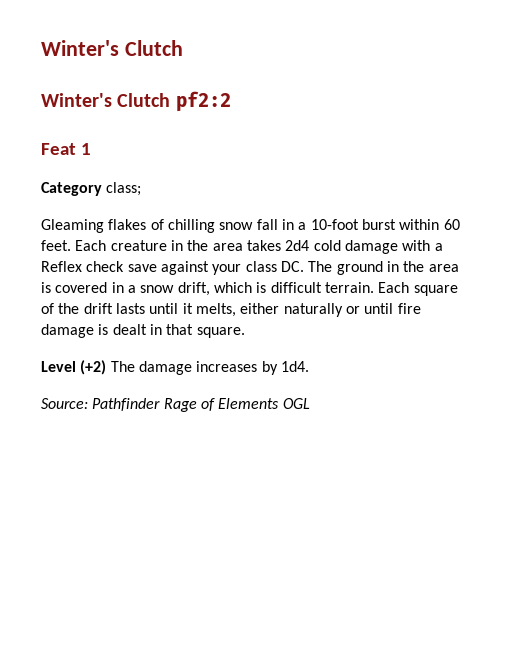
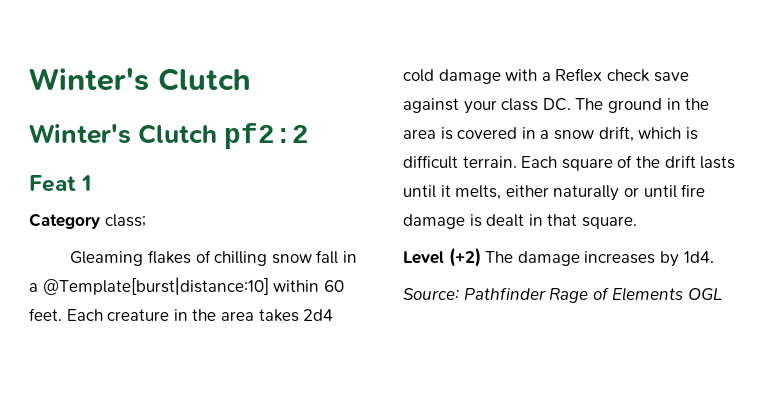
- Gleaming flakes of chilling snow fall in a 10-foot burst within 60 feet.
+ Gleaming flakes of chilling snow fall in a @Template[burst|distance:10] within 60 feet.

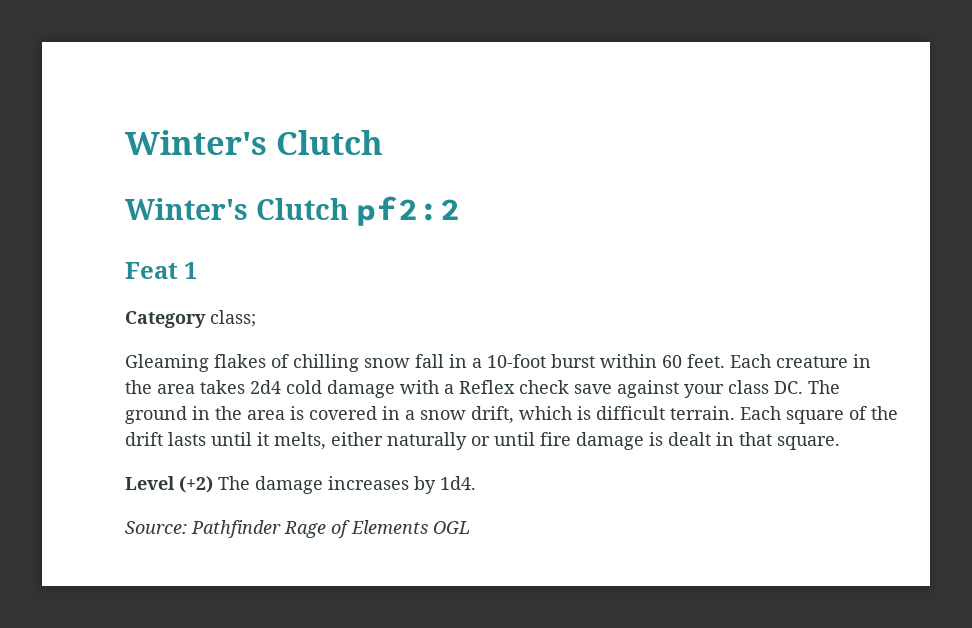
- Gleaming flakes of chilling snow fall in a @Template[burst|distance:10] within 60 feet.
+ Gleaming flakes of chilling snow fall in a 10-foot burst within 60 feet.

